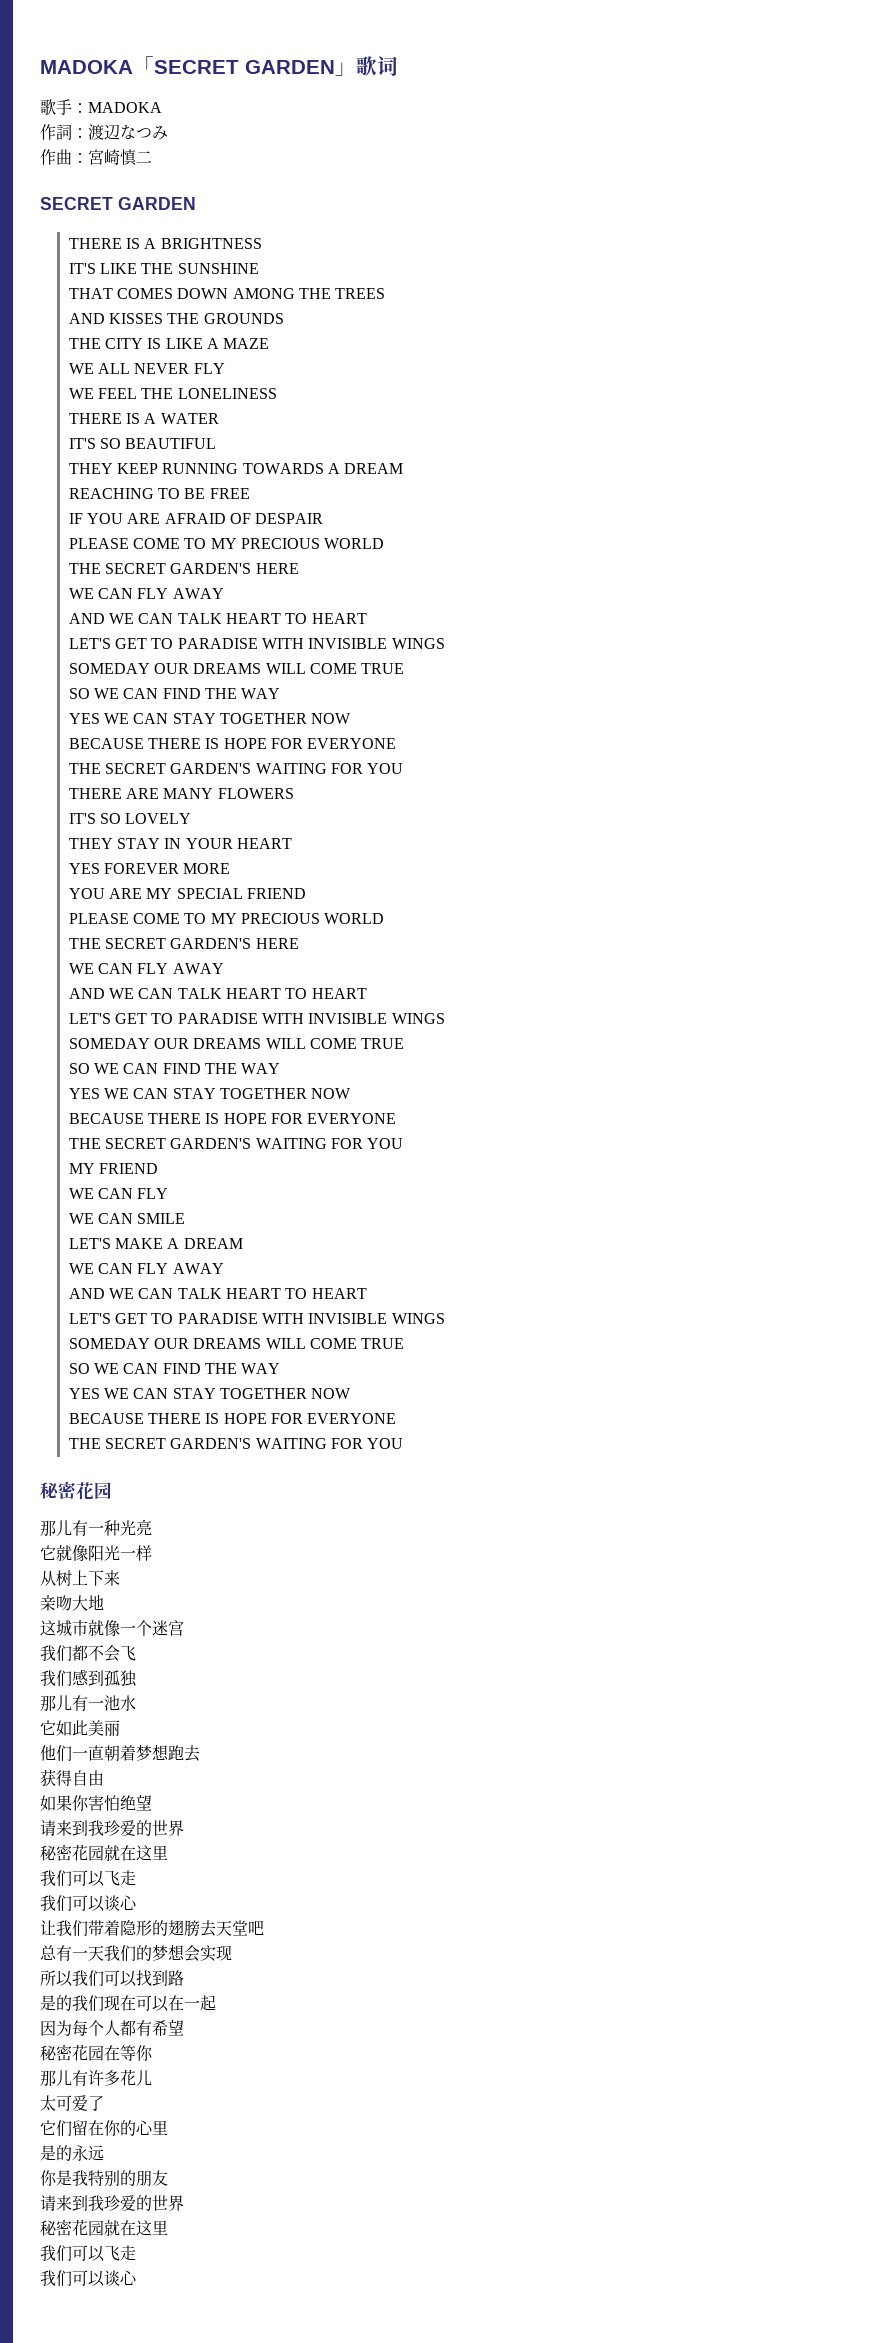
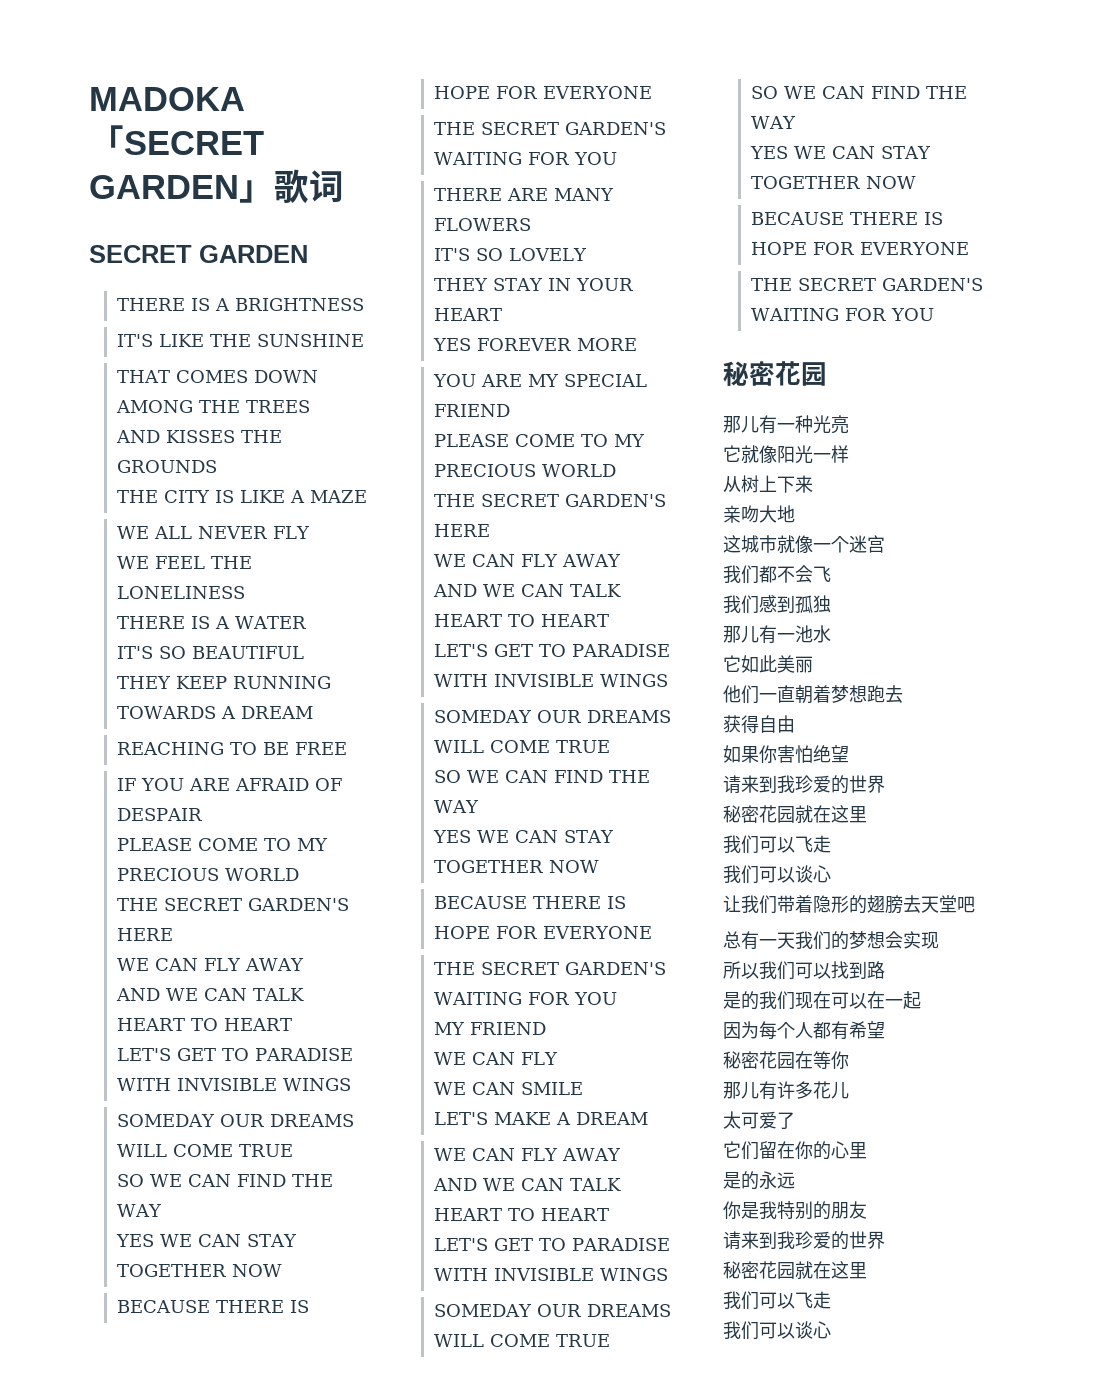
- 歌手：MADOKA
- 作詞：渡辺なつみ
- 作曲：宮崎慎二

